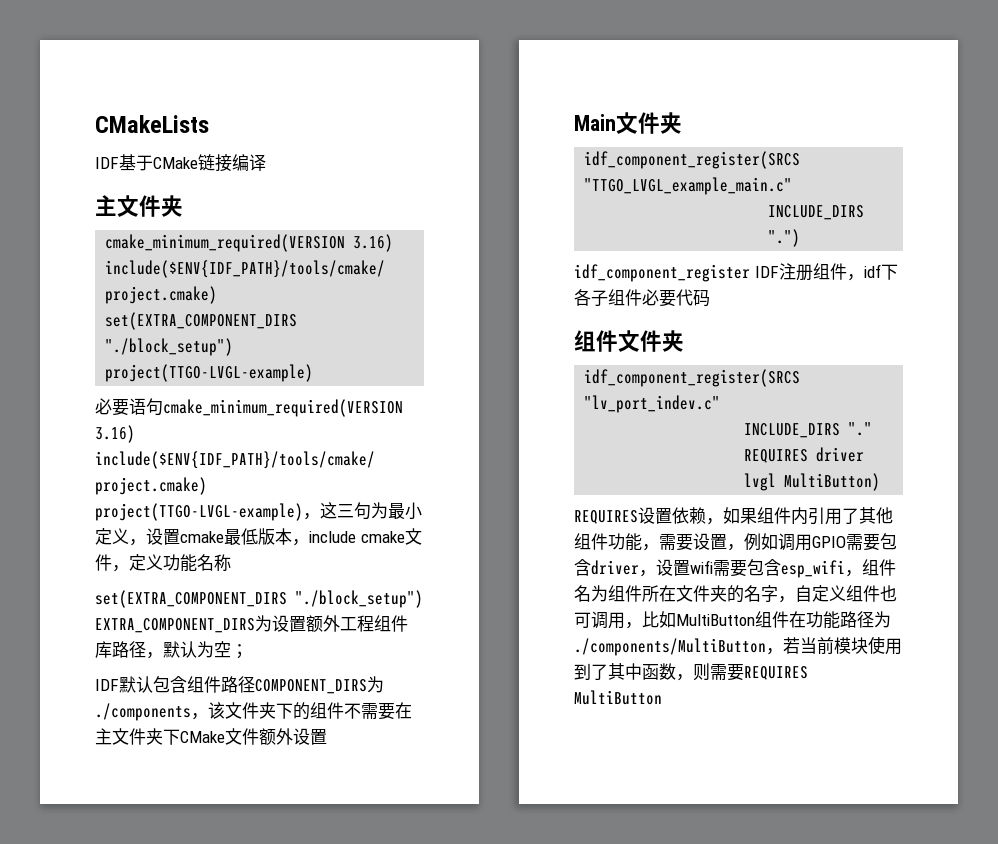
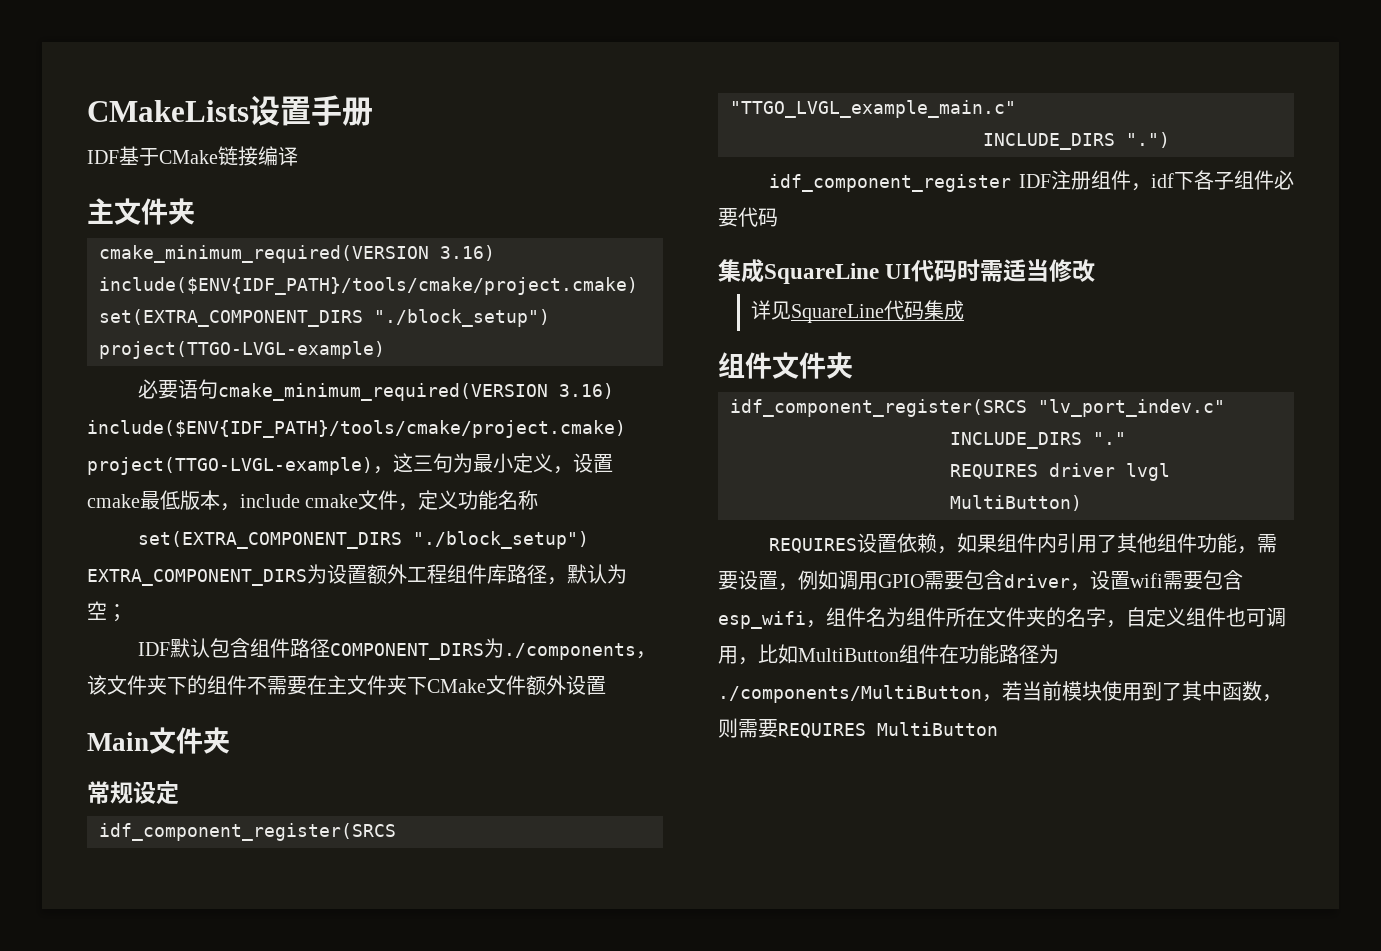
- CMakeLists
+ CMakeLists设置手册
+ 常规设定
+ 集成SquareLine UI代码时需适当修改
+ 详见SquareLine代码集成

